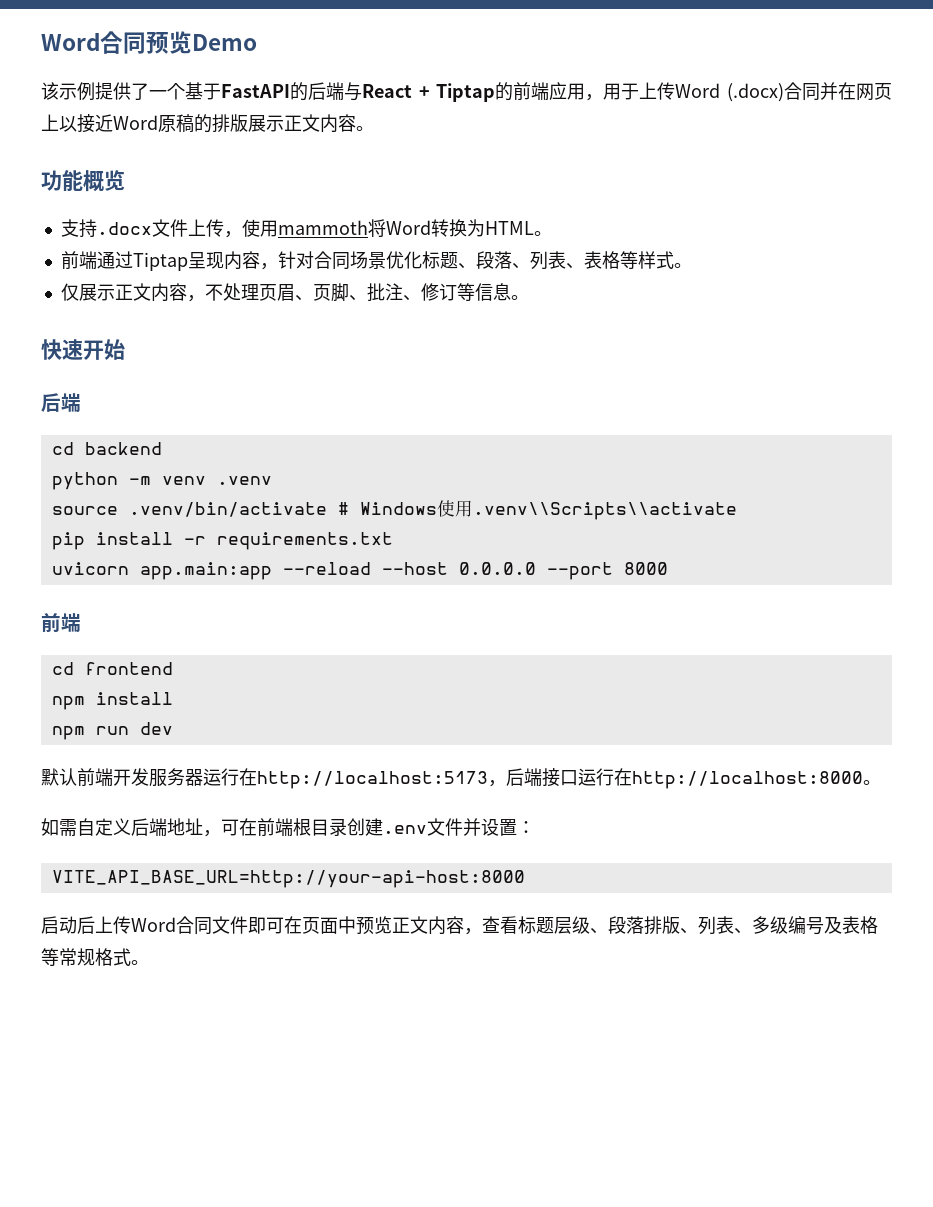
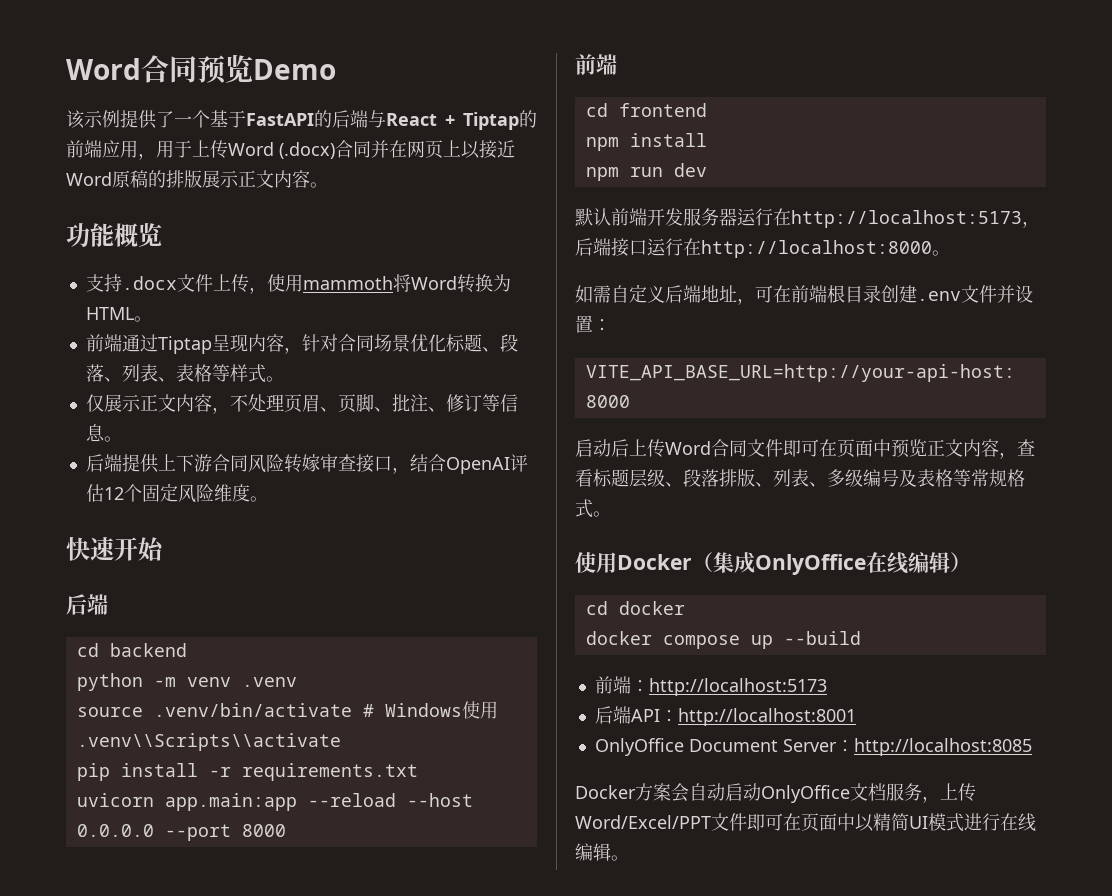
+ 后端提供上下游合同风险转嫁审查接口，结合OpenAI评估12个固定风险维度。
+ 使用Docker（集成OnlyOffice在线编辑）
+ cd docker
+ docker compose up --build
+ 前端：http://localhost:5173
+ 后端API：http://localhost:8001
+ OnlyOffice Document Server：http://localhost:8085
+ Docker方案会自动启动OnlyOffice文档服务，上传Word/Excel/PPT文件即可在页面中以精简UI模式进行在线编辑。

